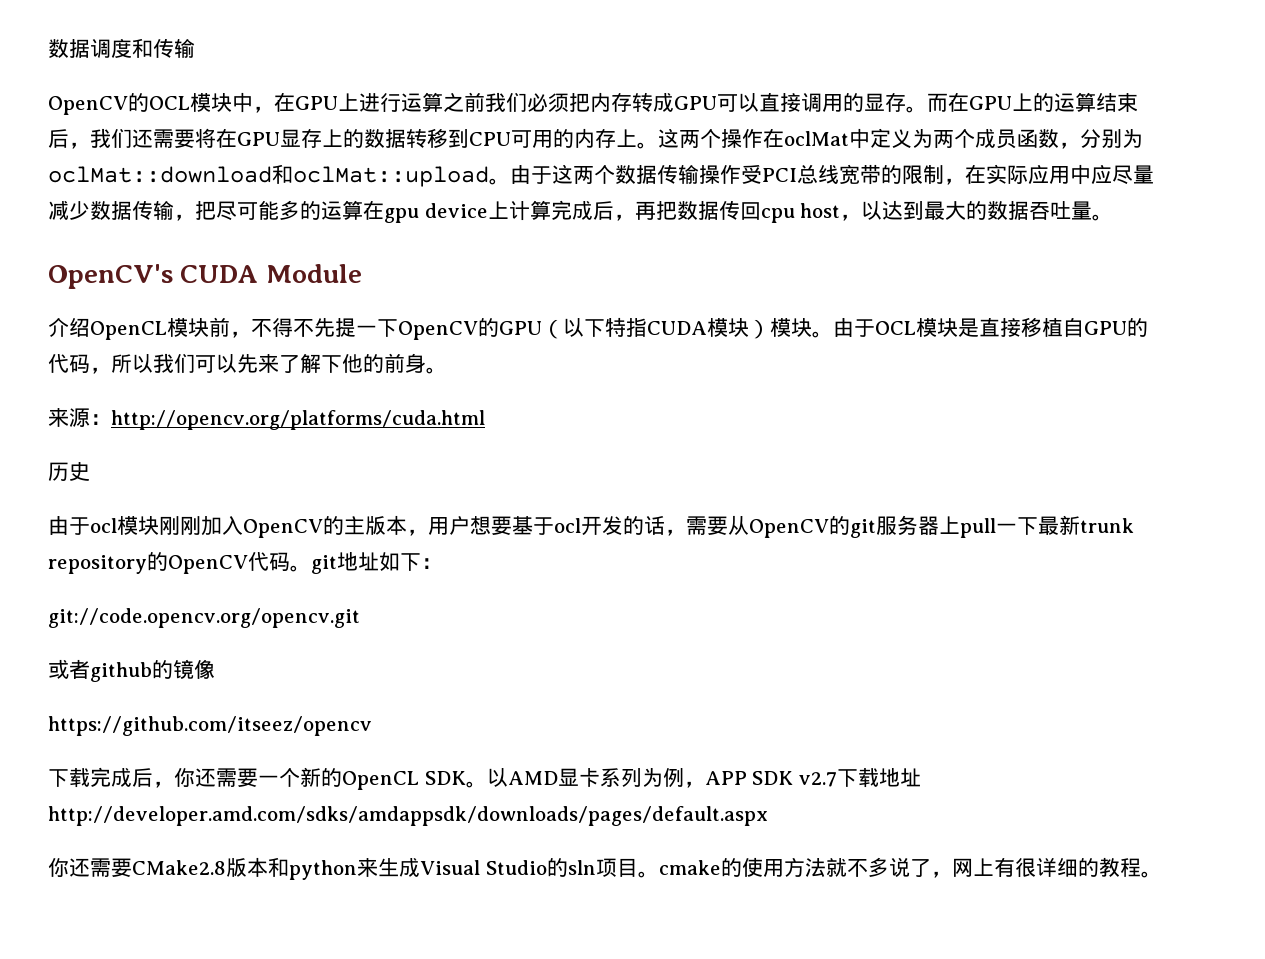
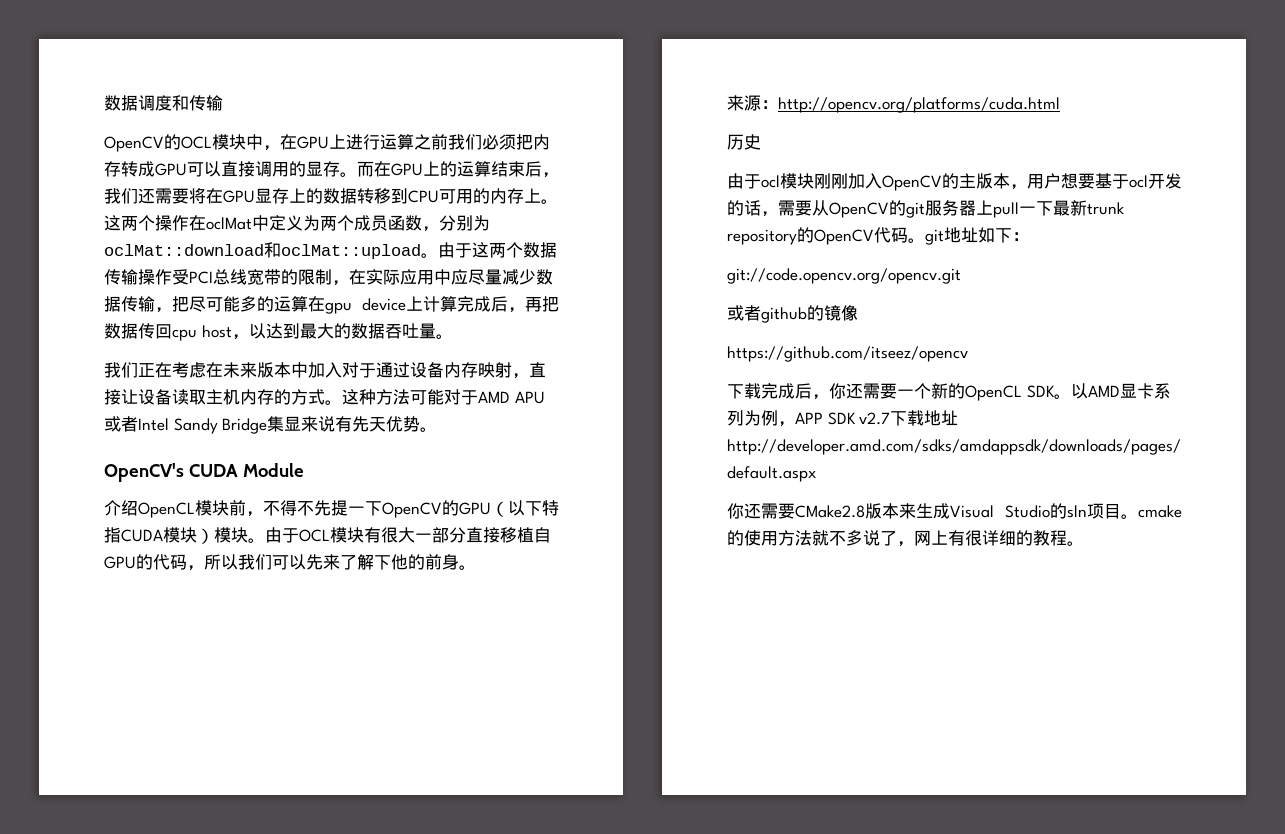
+ 我们正在考虑在未来版本中加入对于通过设备内存映射，直接让设备读取主机内存的方式。这种方法可能对于AMD APU或者Intel Sandy Bridge集显来说有先天优势。
- 由于OCL模块是直接移植自GPU的代码，所以我们可以先来了解下他的前身。
+ 由于OCL模块有很大一部分直接移植自GPU的代码，所以我们可以先来了解下他的前身。
- 你还需要CMake2.8版本和python来生成Visual Studio的sln项目。cmake的使用方法就不多说了，网上有很详细的教程。
+ 你还需要CMake2.8版本来生成Visual Studio的sln项目。cmake的使用方法就不多说了，网上有很详细的教程。

